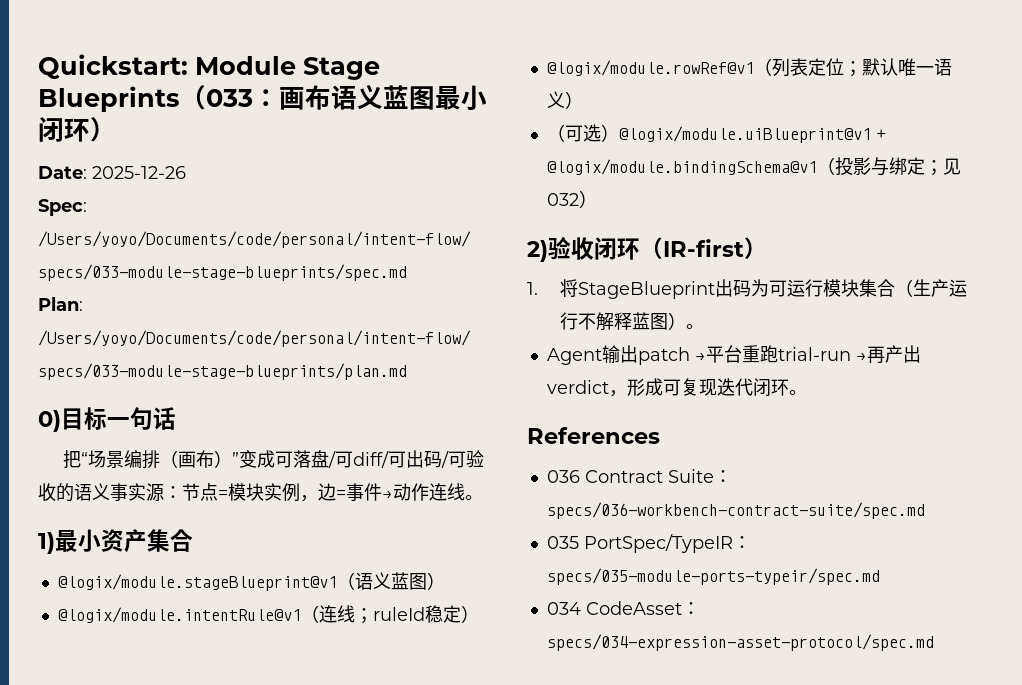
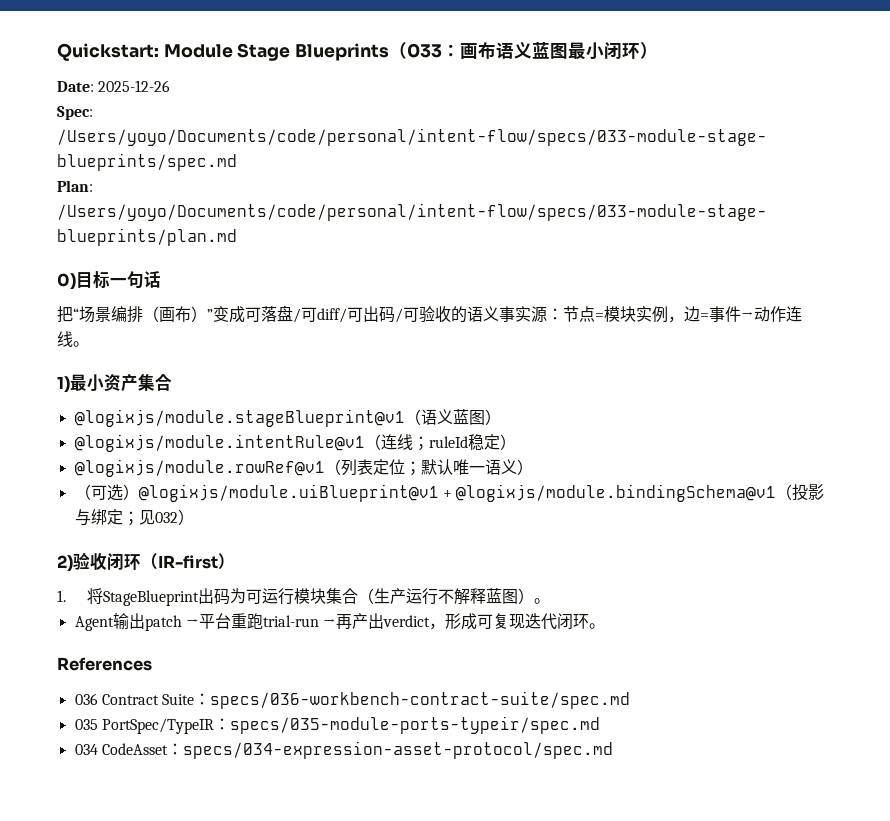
- @logix/module.stageBlueprint@v1（语义蓝图）
+ @logixjs/module.stageBlueprint@v1（语义蓝图）
- @logix/module.intentRule@v1（连线；ruleId稳定）
+ @logixjs/module.intentRule@v1（连线；ruleId稳定）
- @logix/module.rowRef@v1（列表定位；默认唯一语义）
+ @logixjs/module.rowRef@v1（列表定位；默认唯一语义）
- （可选）@logix/module.uiBlueprint@v1 + @logix/module.bindingSchema@v1（投影与绑定；见032）
+ （可选）@logixjs/module.uiBlueprint@v1 + @logixjs/module.bindingSchema@v1（投影与绑定；见032）

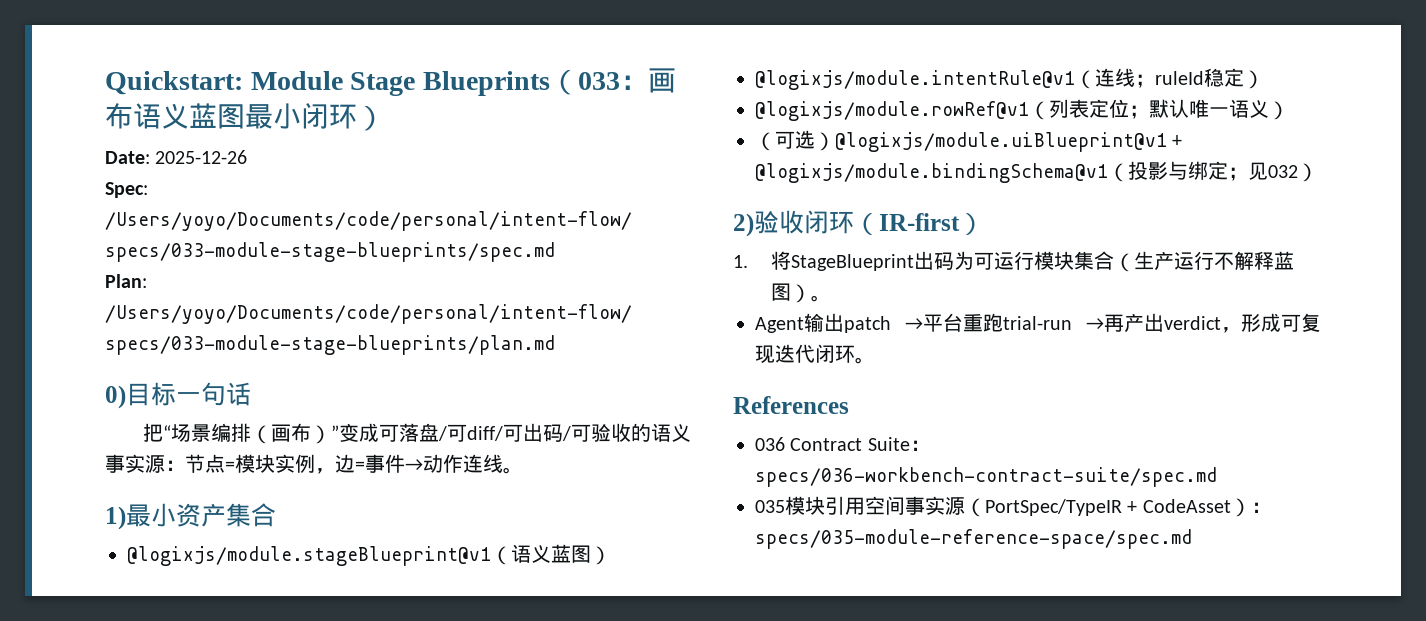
- 035 PortSpec/TypeIR：specs/035-module-ports-typeir/spec.md
- 034 CodeAsset：specs/034-expression-asset-protocol/spec.md
+ 035模块引用空间事实源（PortSpec/TypeIR + CodeAsset）：specs/035-module-reference-space/spec.md

